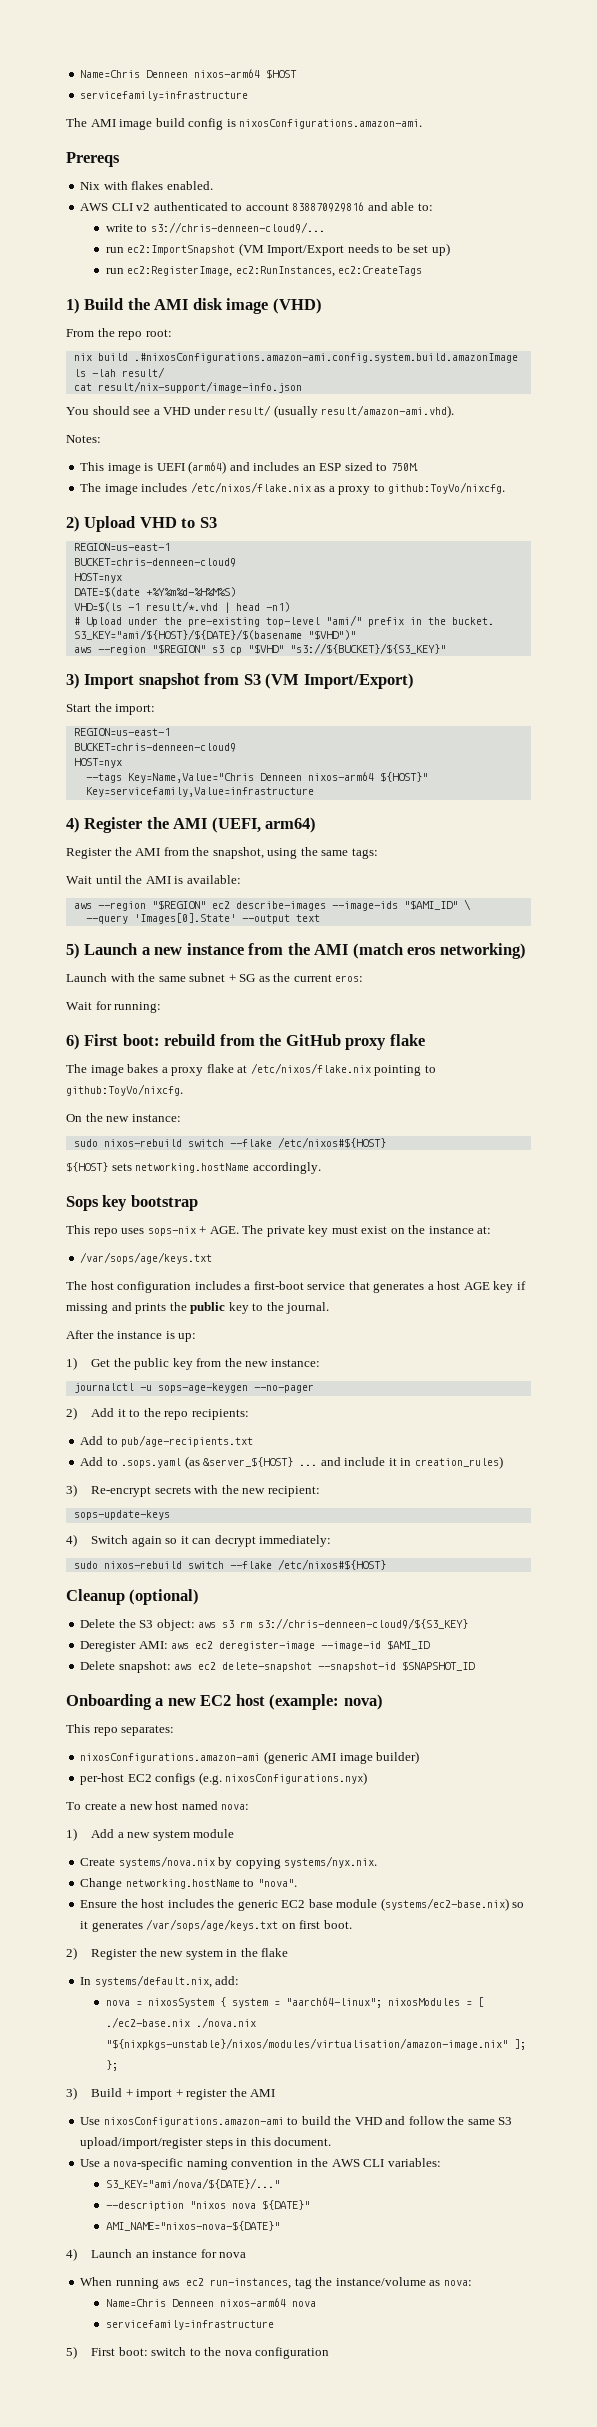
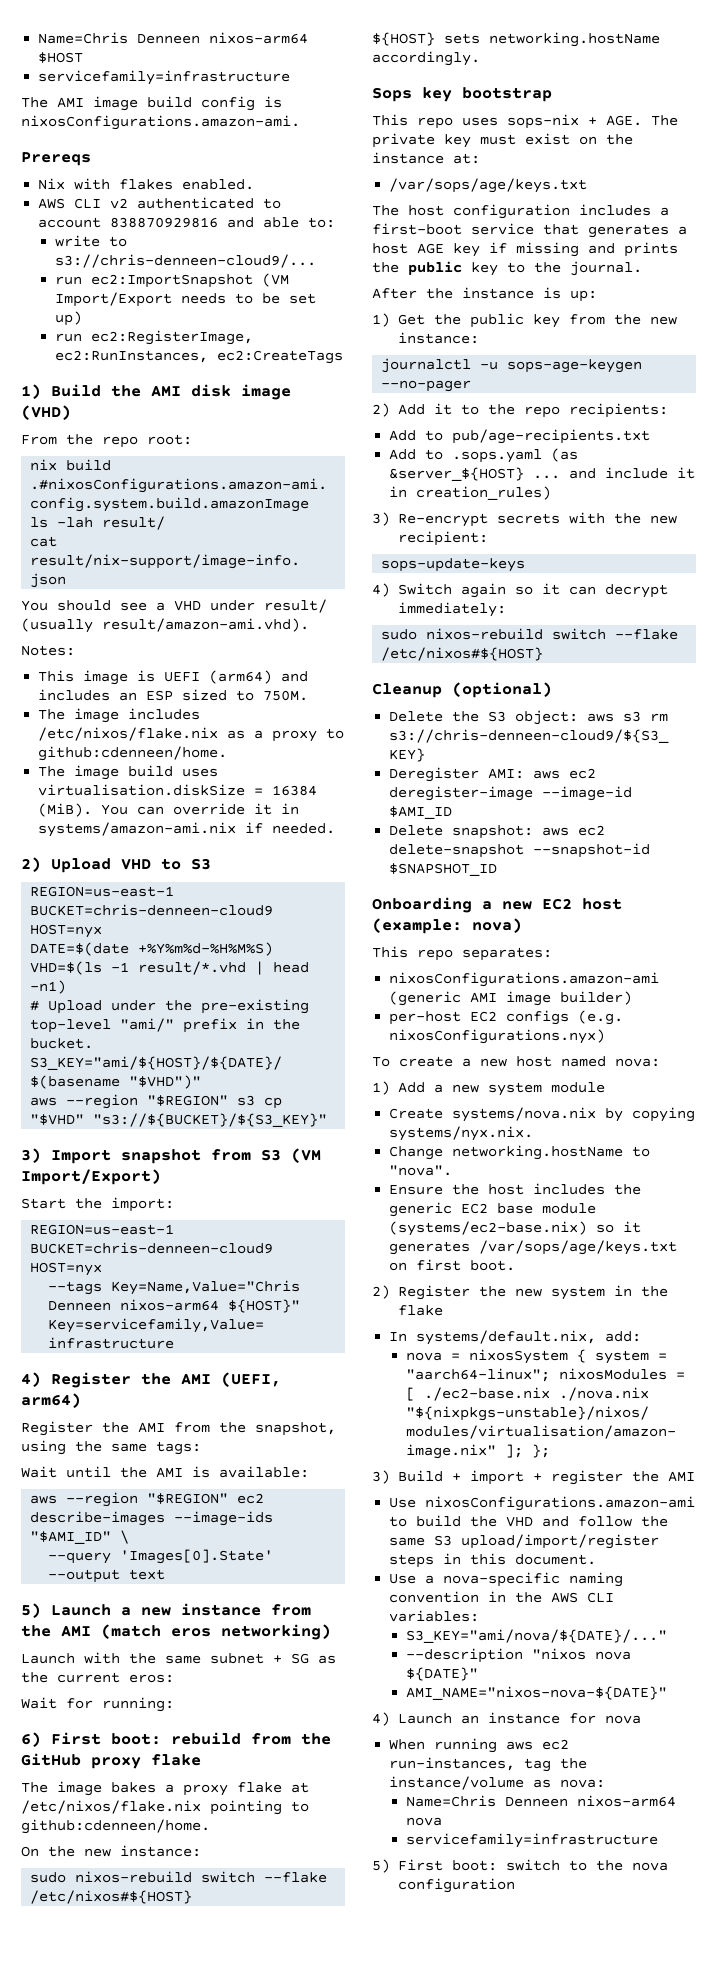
- The image includes /etc/nixos/flake.nix as a proxy to github:ToyVo/nixcfg.
+ The image includes /etc/nixos/flake.nix as a proxy to github:cdenneen/home.
+ The image build uses virtualisation.diskSize = 16384 (MiB). You can override it in systems/amazon-ami.nix if needed.
- The image bakes a proxy flake at /etc/nixos/flake.nix pointing to github:ToyVo/nixcfg.
+ The image bakes a proxy flake at /etc/nixos/flake.nix pointing to github:cdenneen/home.

